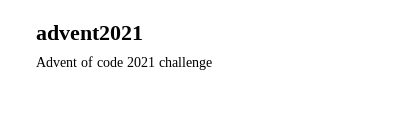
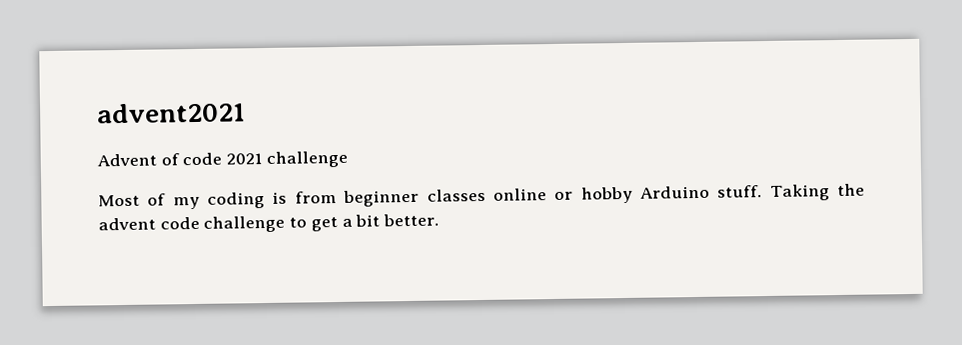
+ Most of my coding is from beginner classes online or hobby Arduino stuff. Taking the advent code challenge to get a bit better.

